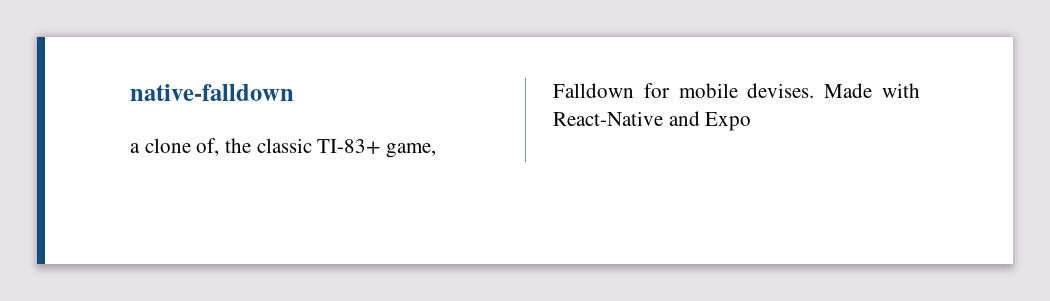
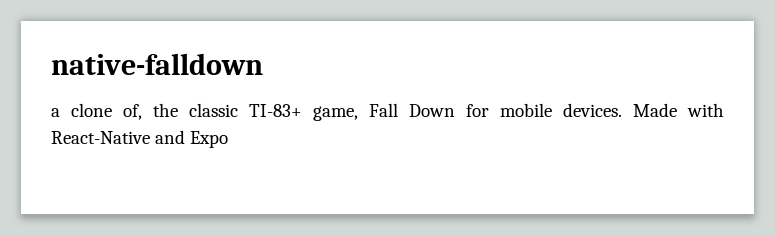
- a clone of, the classic TI-83+ game, Falldown for mobile devises.
+ a clone of, the classic TI-83+ game, Fall Down for mobile devices.

